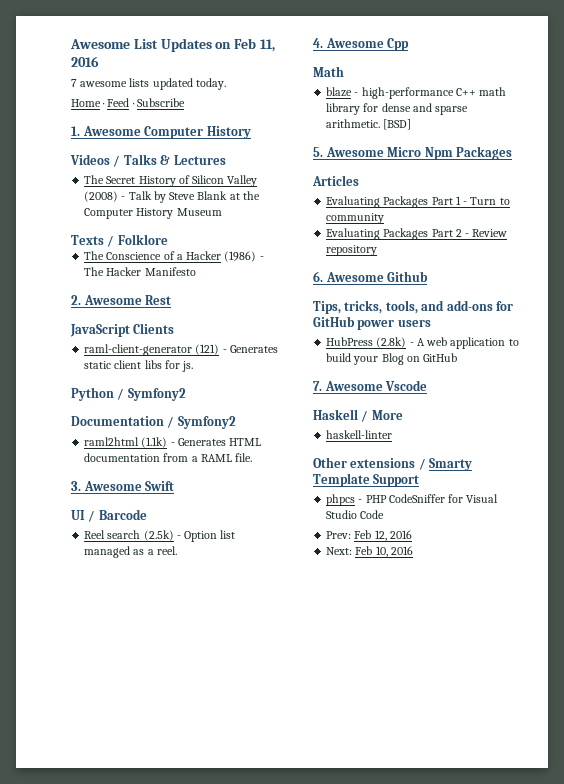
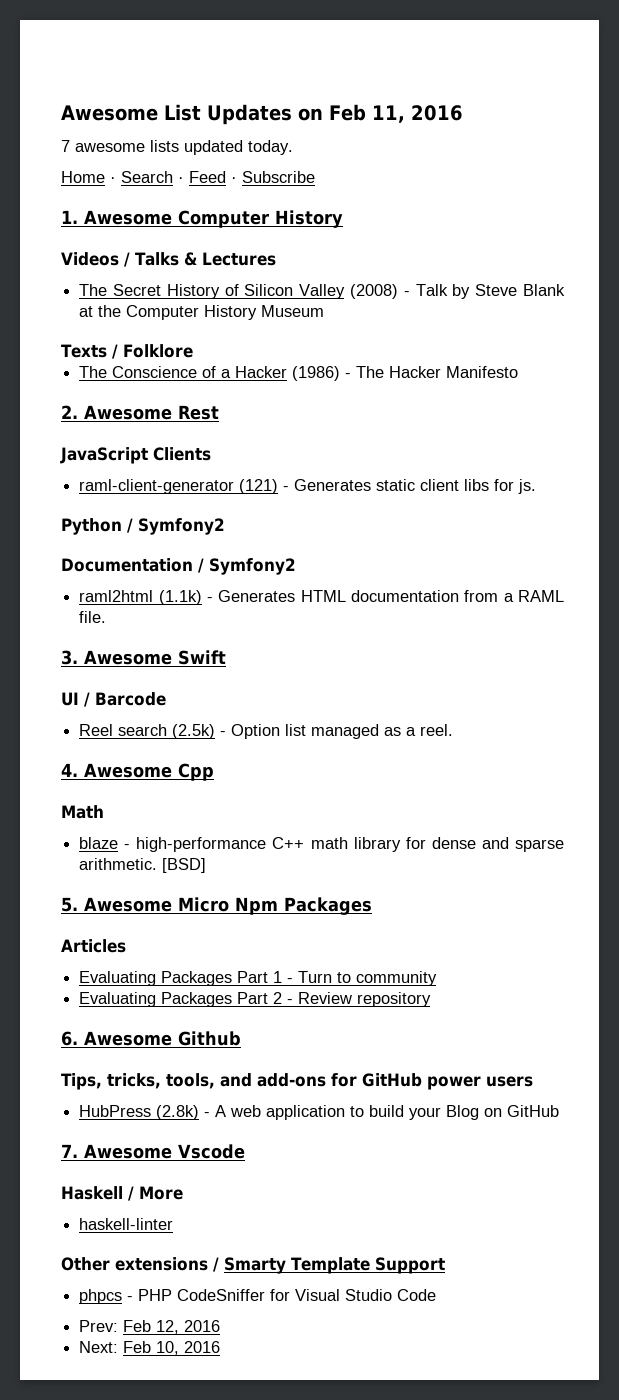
- Home · Feed · Subscribe
+ Home · Search · Feed · Subscribe

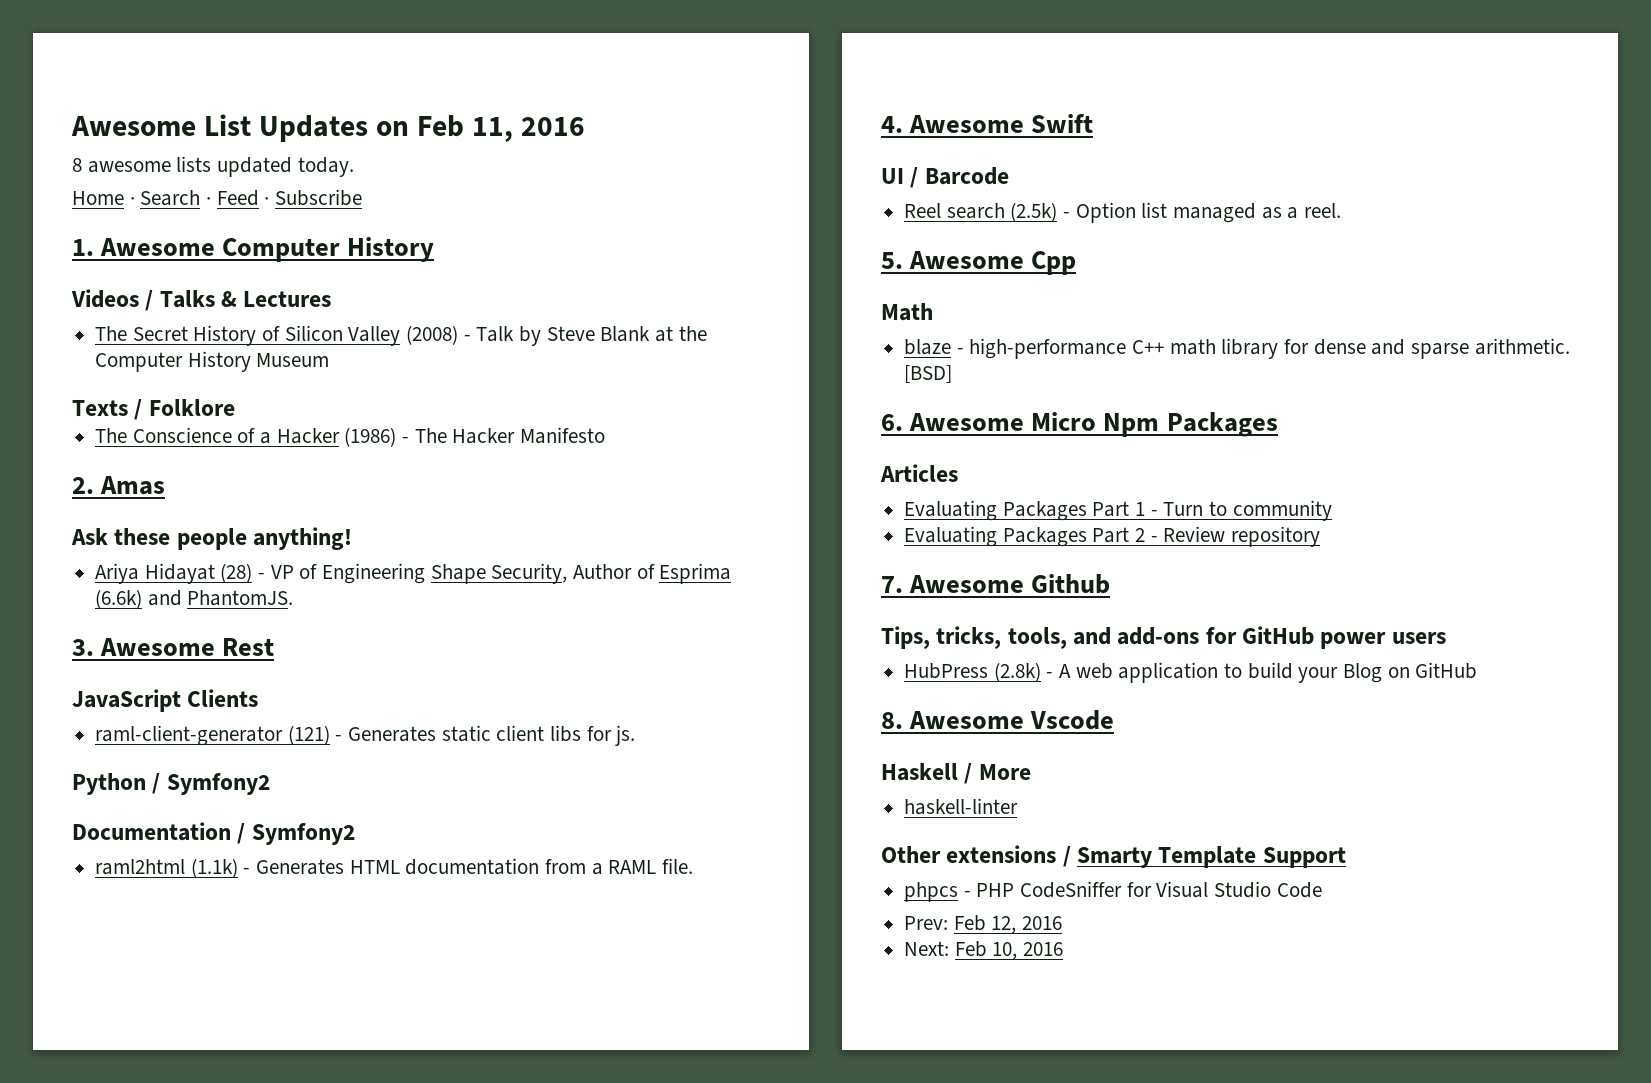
- 7 awesome lists updated today.
+ 8 awesome lists updated today.
- 2. Awesome Rest
+ 2. Amas
+ Ask these people anything!
+ Ariya Hidayat (28) - VP of Engineering Shape Security, Author of Esprima (6.6k) and PhantomJS.
+ 3. Awesome Rest
- 3. Awesome Swift
+ 4. Awesome Swift
- 4. Awesome Cpp
+ 5. Awesome Cpp
- 5. Awesome Micro Npm Packages
+ 6. Awesome Micro Npm Packages
- 6. Awesome Github
+ 7. Awesome Github
- 7. Awesome Vscode
+ 8. Awesome Vscode

